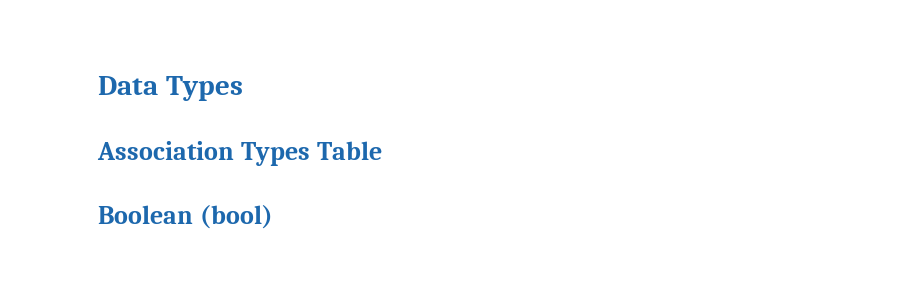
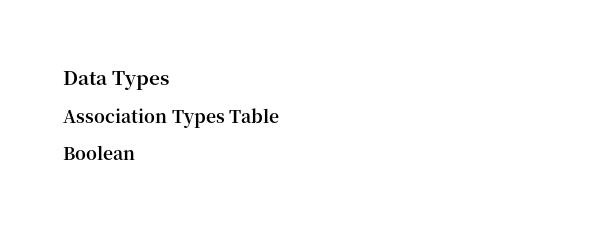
- Boolean (bool)
+ Boolean

